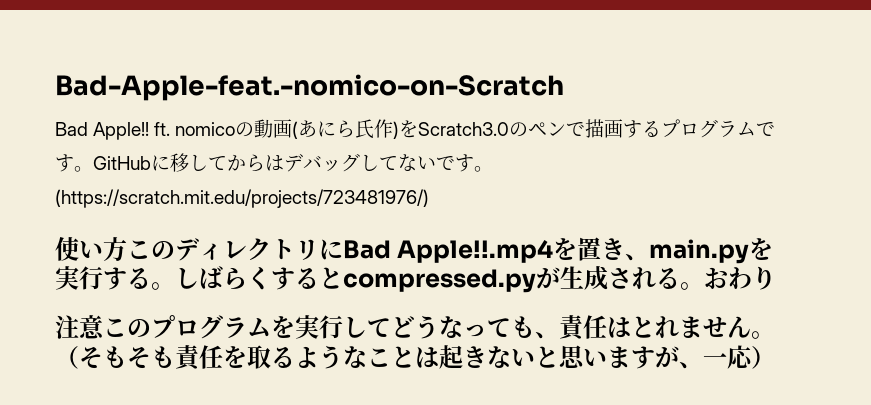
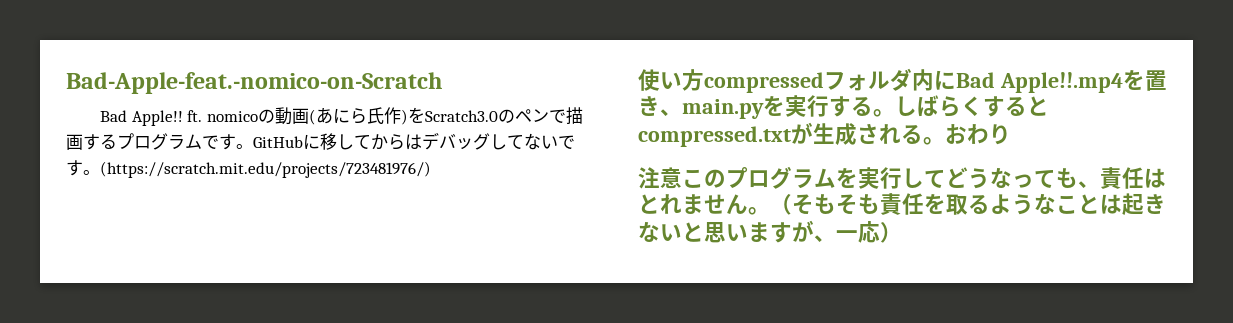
- 使い方このディレクトリにBad Apple!!.mp4を置き、main.pyを実行する。
+ 使い方compressedフォルダ内にBad Apple!!.mp4を置き、main.pyを実行する。
- しばらくするとcompressed.pyが生成される。
+ しばらくするとcompressed.txtが生成される。

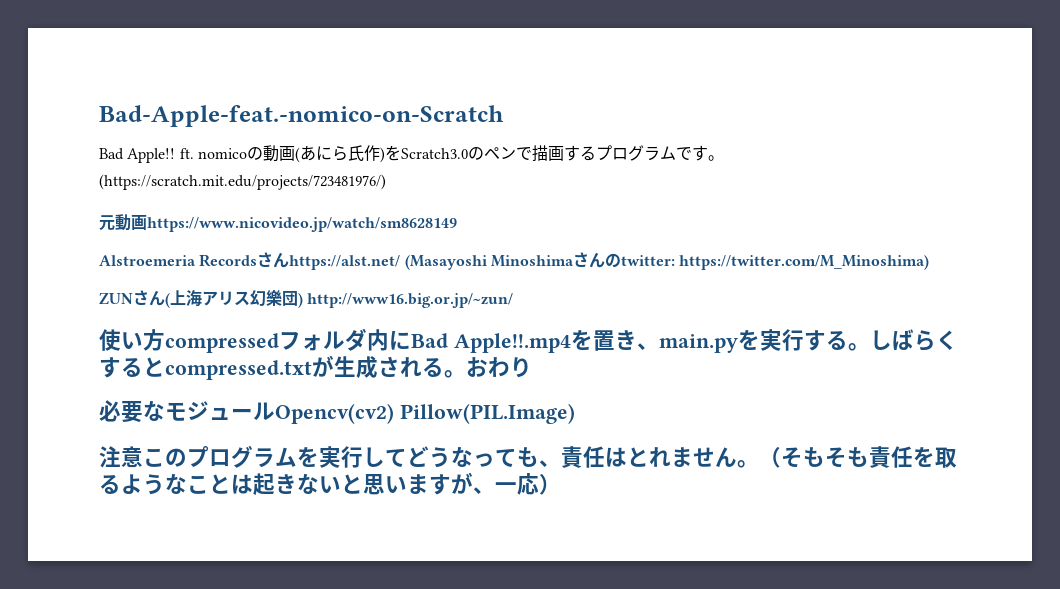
- GitHubに移してからはデバッグしてないです。(https://scratch.mit.edu/projects/723481976/)
+ (https://scratch.mit.edu/projects/723481976/)
+ 元動画https://www.nicovideo.jp/watch/sm8628149
+ Alstroemeria Recordsさんhttps://alst.net/ (Masayoshi Minoshimaさんのtwitter: https://twitter.com/M_Minoshima)
+ ZUNさん(上海アリス幻樂団) http://www16.big.or.jp/~zun/
+ 必要なモジュールOpencv(cv2) Pillow(PIL.Image)

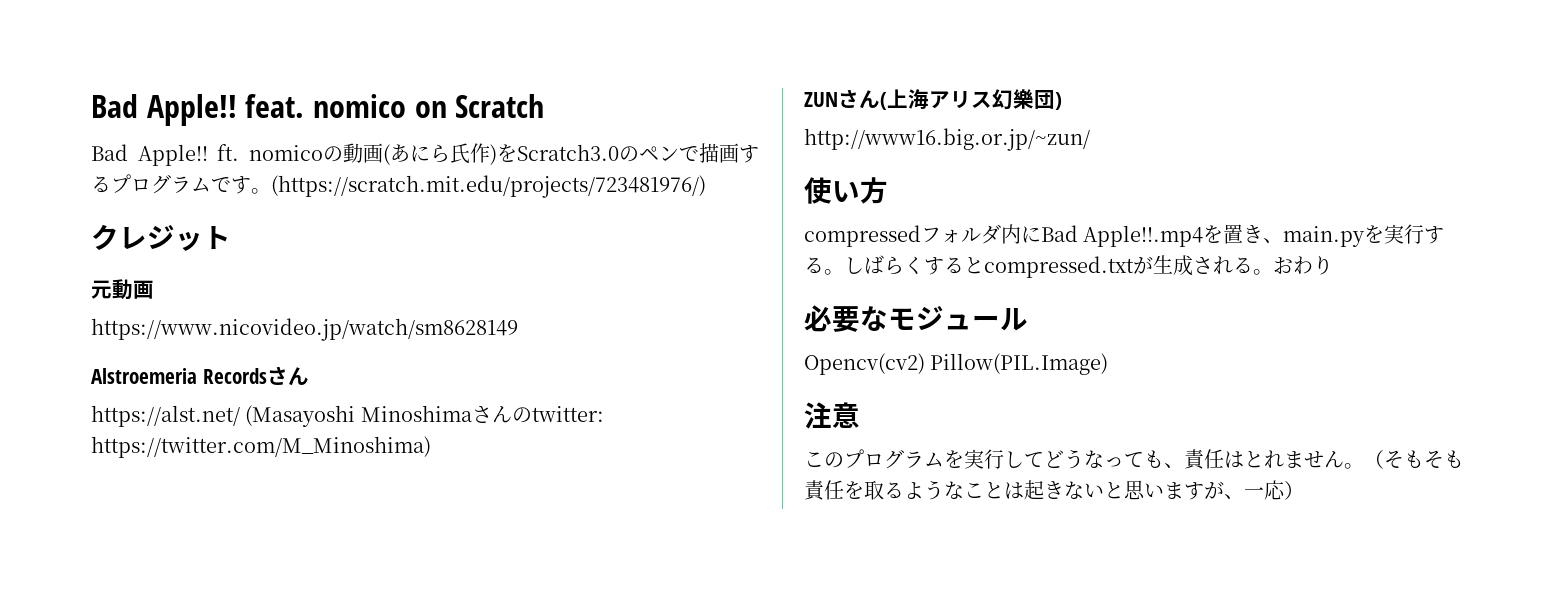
- Bad-Apple-feat.-nomico-on-Scratch
+ Bad Apple!! feat. nomico on Scratch
+ クレジット
- 元動画https://www.nicovideo.jp/watch/sm8628149
+ 元動画
+ https://www.nicovideo.jp/watch/sm8628149
- Alstroemeria Recordsさんhttps://alst.net/ (Masayoshi Minoshimaさんのtwitter: https://twitter.com/M_Minoshima)
+ Alstroemeria Recordsさん
+ https://alst.net/ (Masayoshi Minoshimaさんのtwitter: https://twitter.com/M_Minoshima)
- ZUNさん(上海アリス幻樂団) http://www16.big.or.jp/~zun/
+ ZUNさん(上海アリス幻樂団)
+ http://www16.big.or.jp/~zun/
- 使い方compressedフォルダ内にBad Apple!!.mp4を置き、main.pyを実行する。
+ 使い方
+ compressedフォルダ内にBad Apple!!.mp4を置き、main.pyを実行する。
- 必要なモジュールOpencv(cv2) Pillow(PIL.Image)
+ 必要なモジュール
+ Opencv(cv2) Pillow(PIL.Image)
- 注意このプログラムを実行してどうなっても、責任はとれません。
+ 注意
+ このプログラムを実行してどうなっても、責任はとれません。

